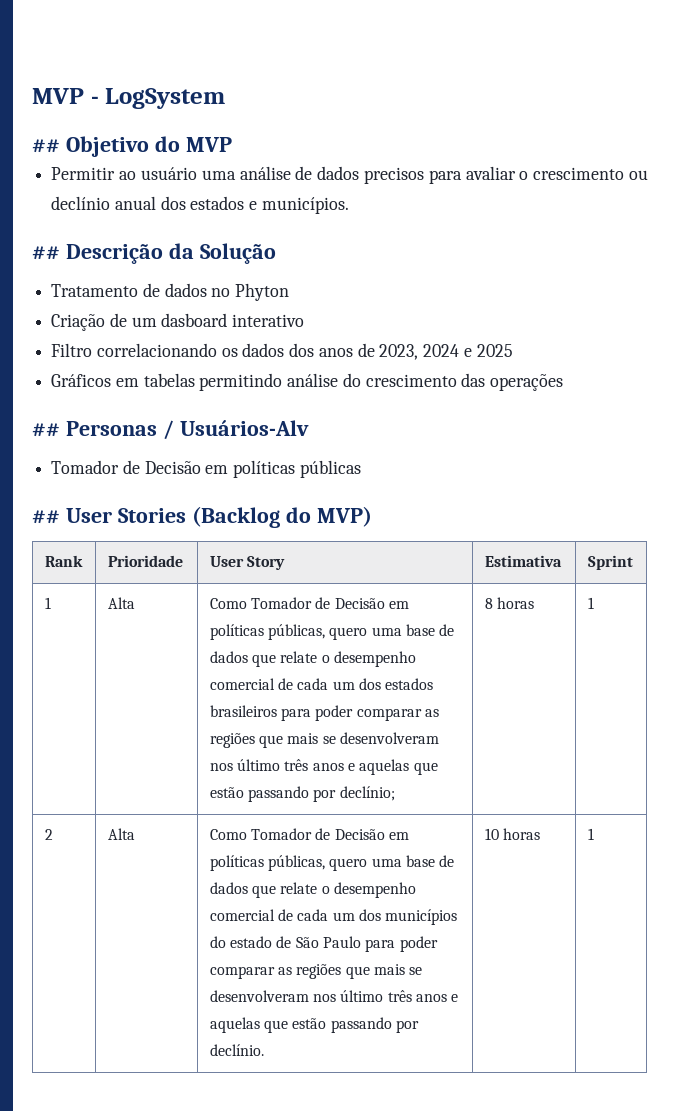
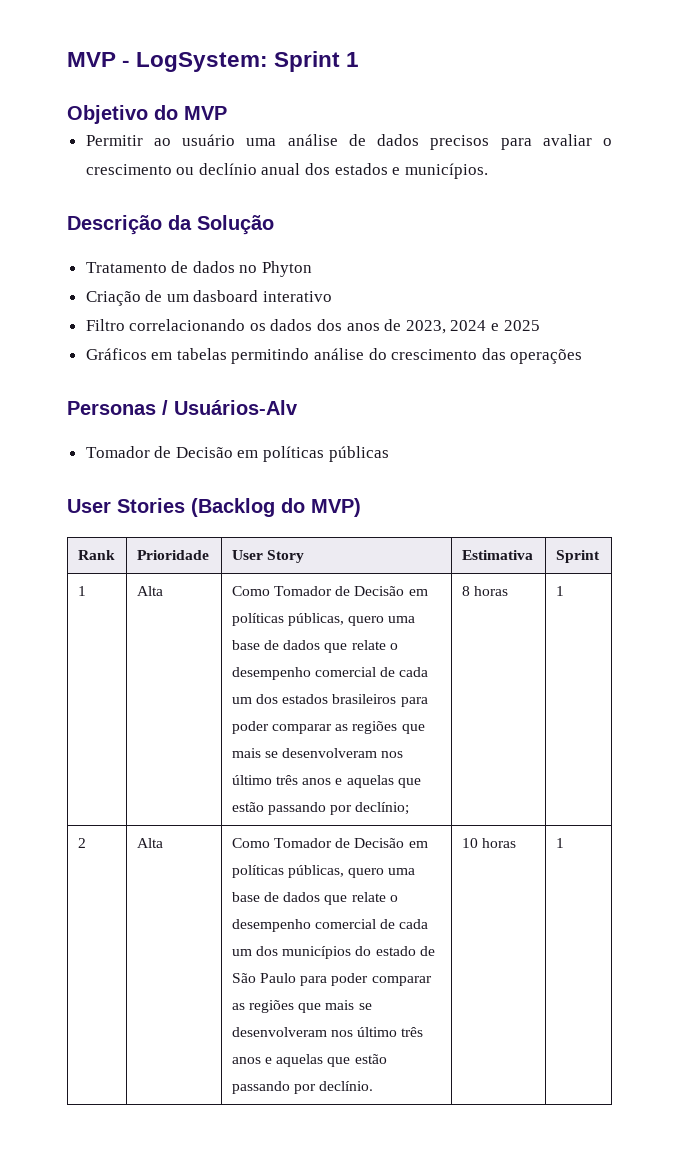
- MVP - LogSystem
- ## Objetivo do MVP
+ MVP - LogSystem: Sprint 1
+ Objetivo do MVP
- ## Descrição da Solução
+ Descrição da Solução
- ## Personas / Usuários-Alv
+ Personas / Usuários-Alv
- ## User Stories (Backlog do MVP)
+ User Stories (Backlog do MVP)

